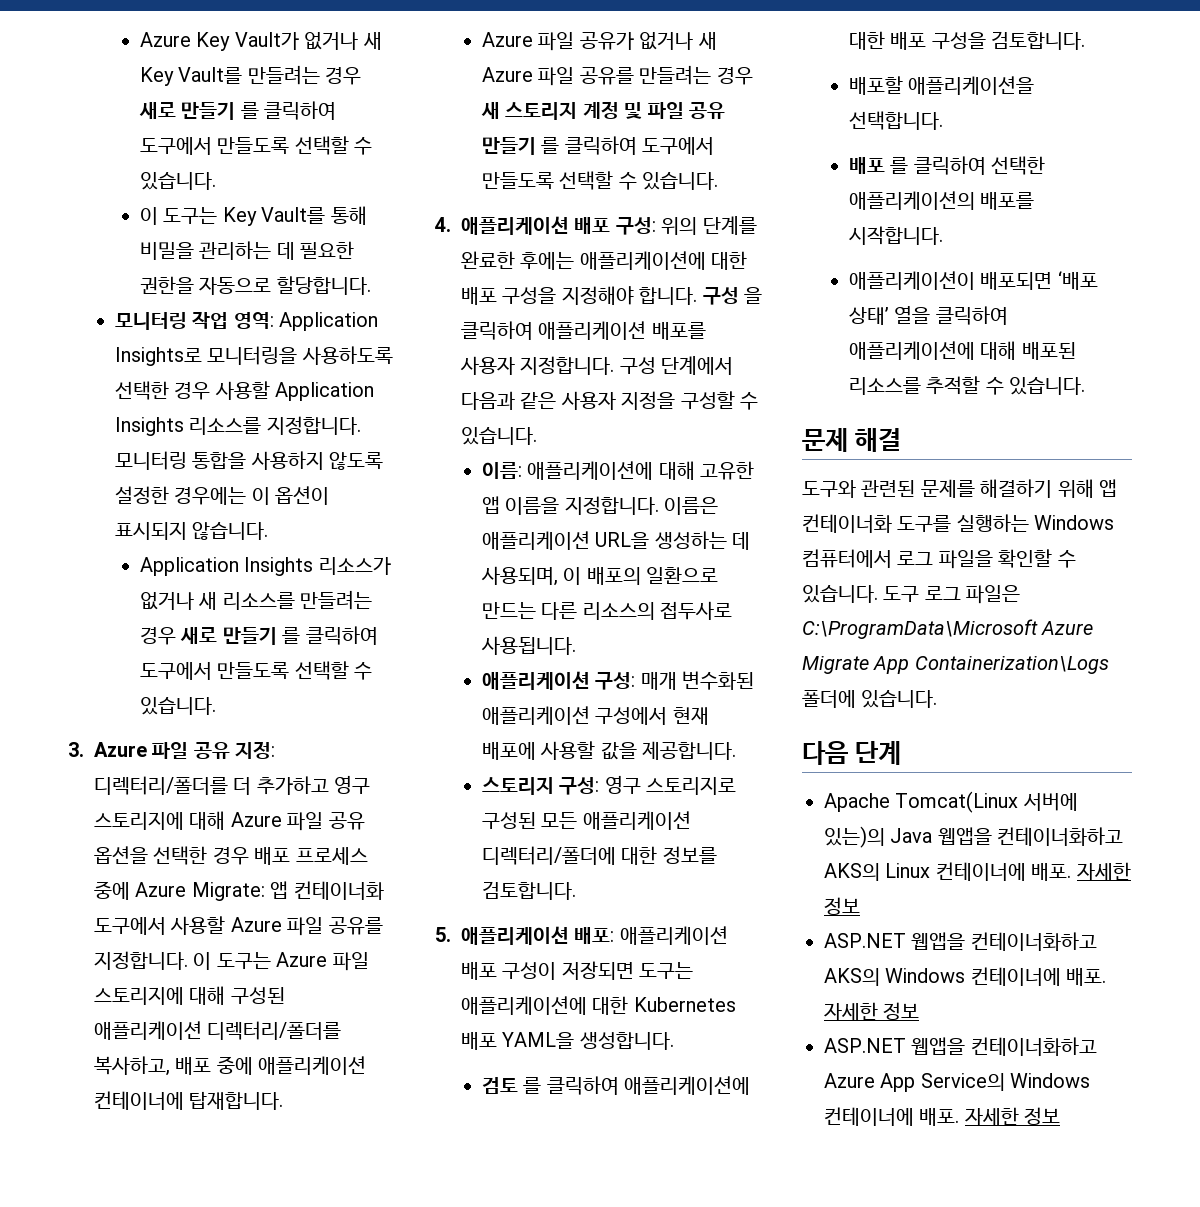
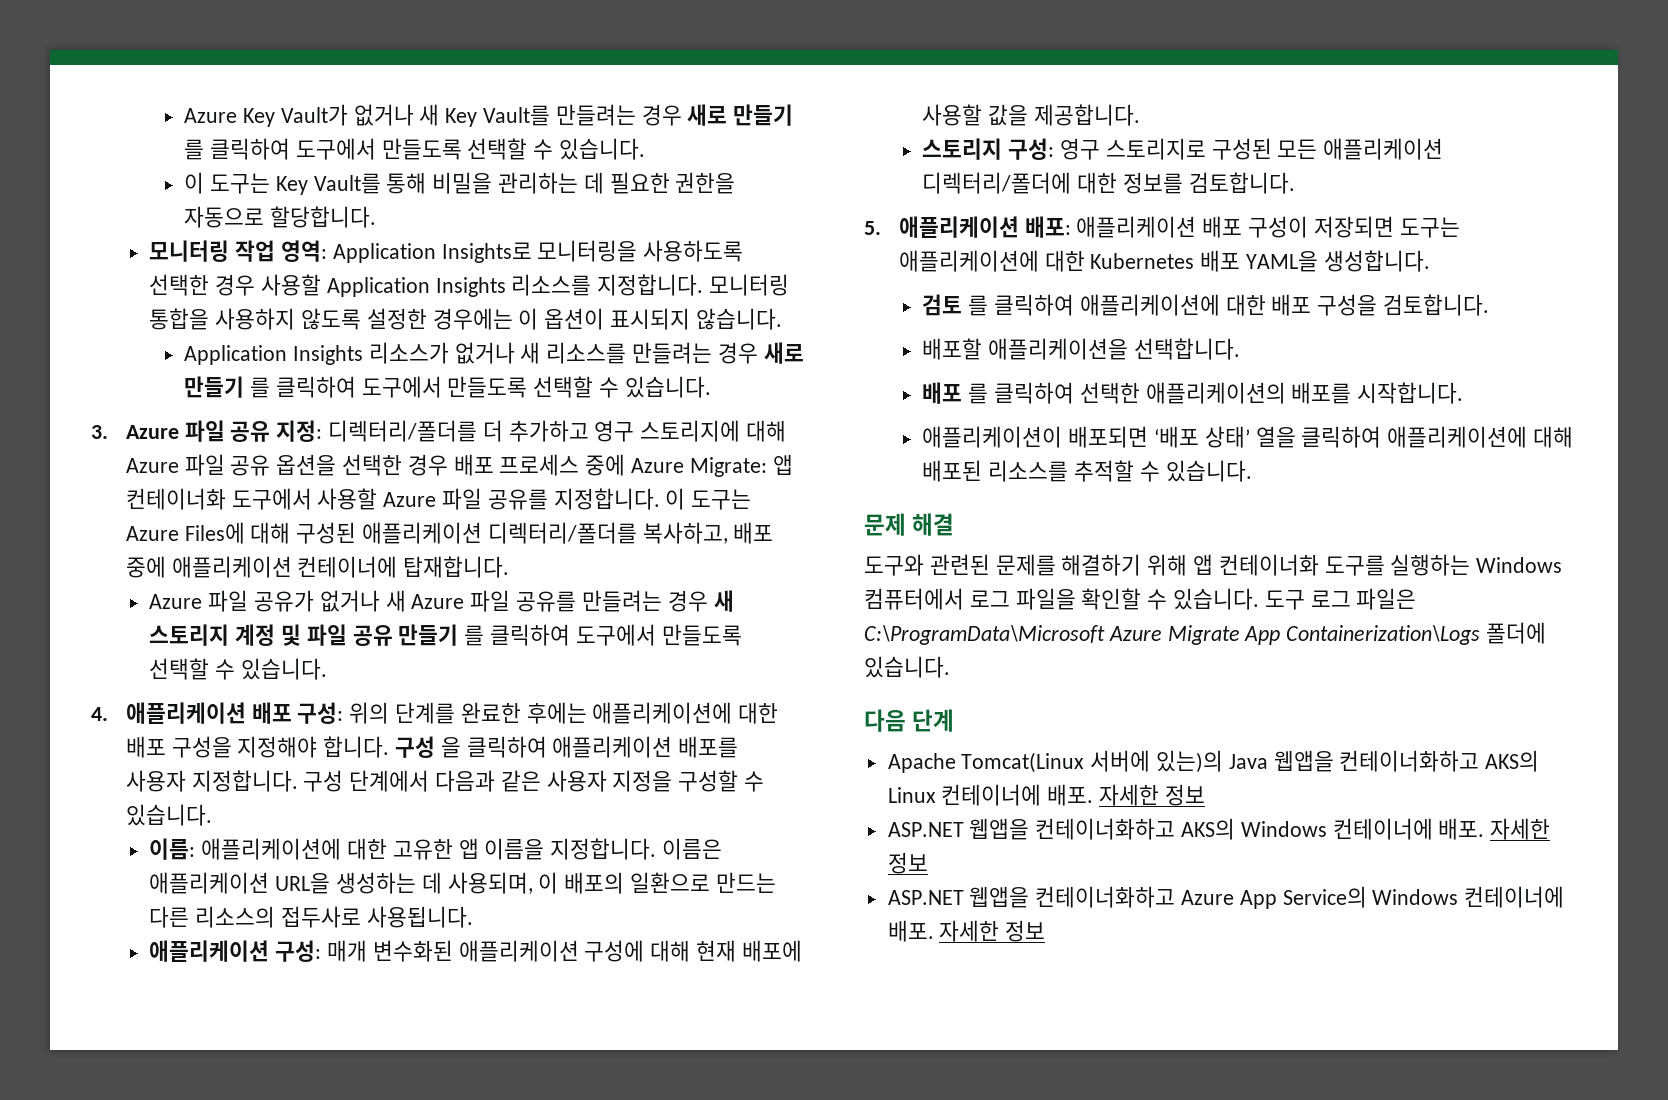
- 이 도구는 Azure 파일 스토리지에 대해 구성된 애플리케이션 디렉터리/폴더를 복사하고, 배포 중에 애플리케이션 컨테이너에 탑재합니다.
+ 이 도구는 Azure Files에 대해 구성된 애플리케이션 디렉터리/폴더를 복사하고, 배포 중에 애플리케이션 컨테이너에 탑재합니다.
- 이름: 애플리케이션에 대해 고유한 앱 이름을 지정합니다.
+ 이름: 애플리케이션에 대한 고유한 앱 이름을 지정합니다.
- 애플리케이션 구성: 매개 변수화된 애플리케이션 구성에서 현재 배포에 사용할 값을 제공합니다.
+ 애플리케이션 구성: 매개 변수화된 애플리케이션 구성에 대해 현재 배포에 사용할 값을 제공합니다.

